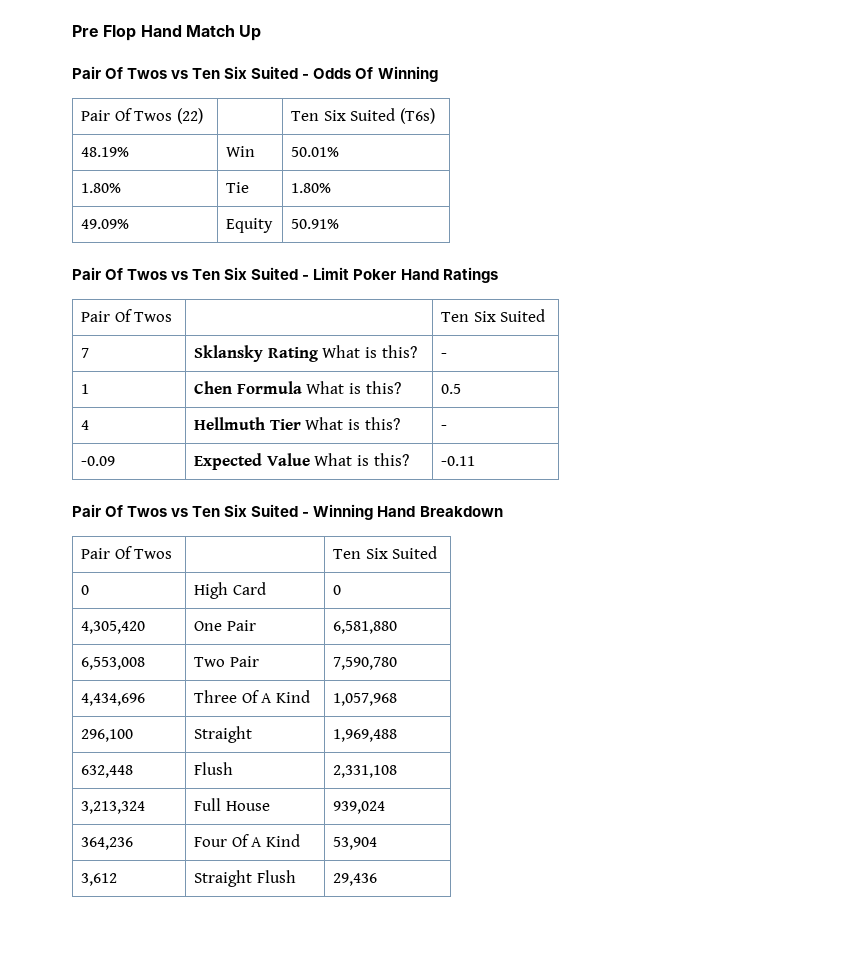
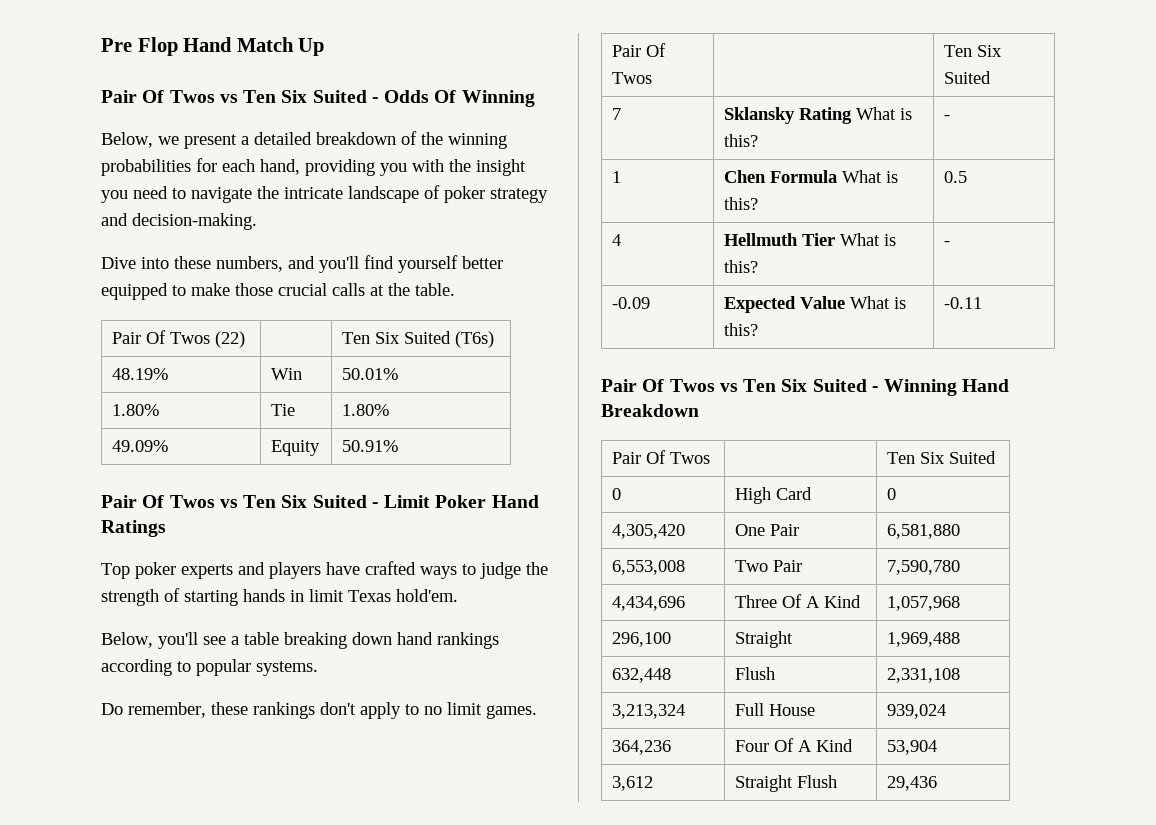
+ Below, we present a detailed breakdown of the winning probabilities for each hand, providing you with the insight you need to navigate the intricate landscape of poker strategy and decision-making.
+ Dive into these numbers, and you'll find yourself better equipped to make those crucial calls at the table.
+ Top poker experts and players have crafted ways to judge the strength of starting hands in limit Texas hold'em.
+ Below, you'll see a table breaking down hand rankings according to popular systems.
+ Do remember, these rankings don't apply to no limit games.

